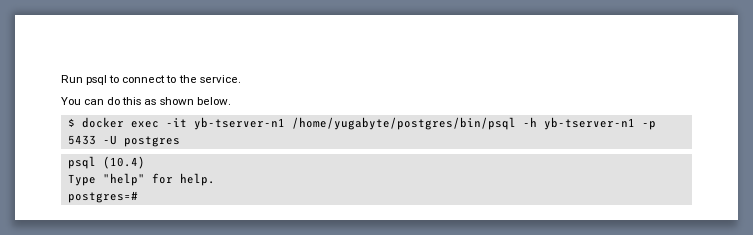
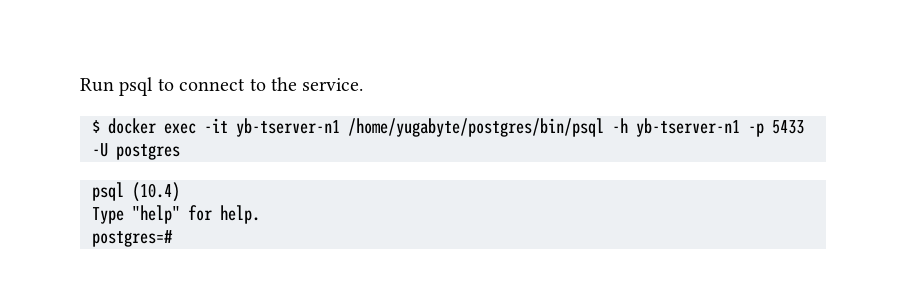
- You can do this as shown below.

